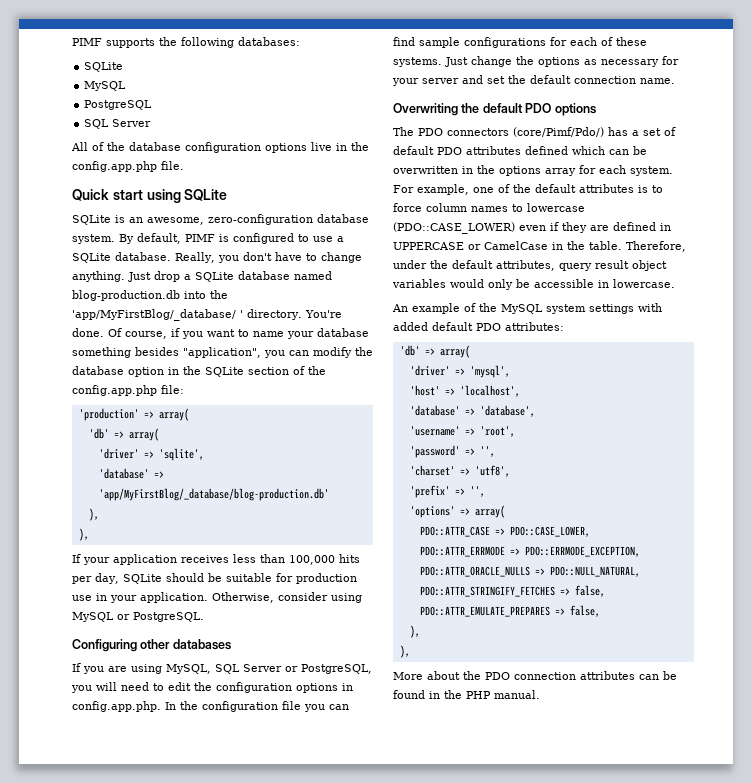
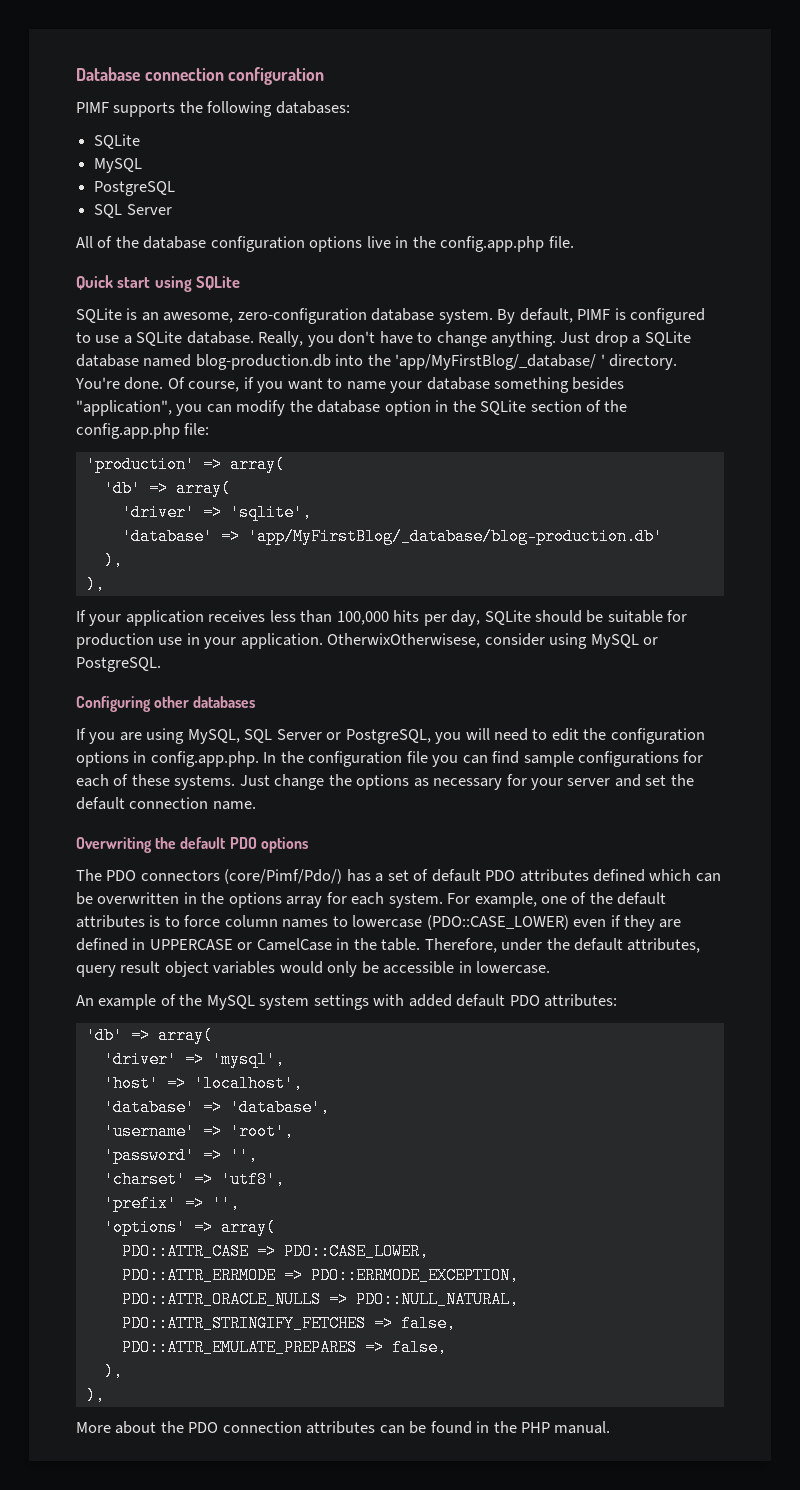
+ Database connection configuration
- Otherwise, consider using MySQL or PostgreSQL.
+ OtherwixOtherwisese, consider using MySQL or PostgreSQL.

